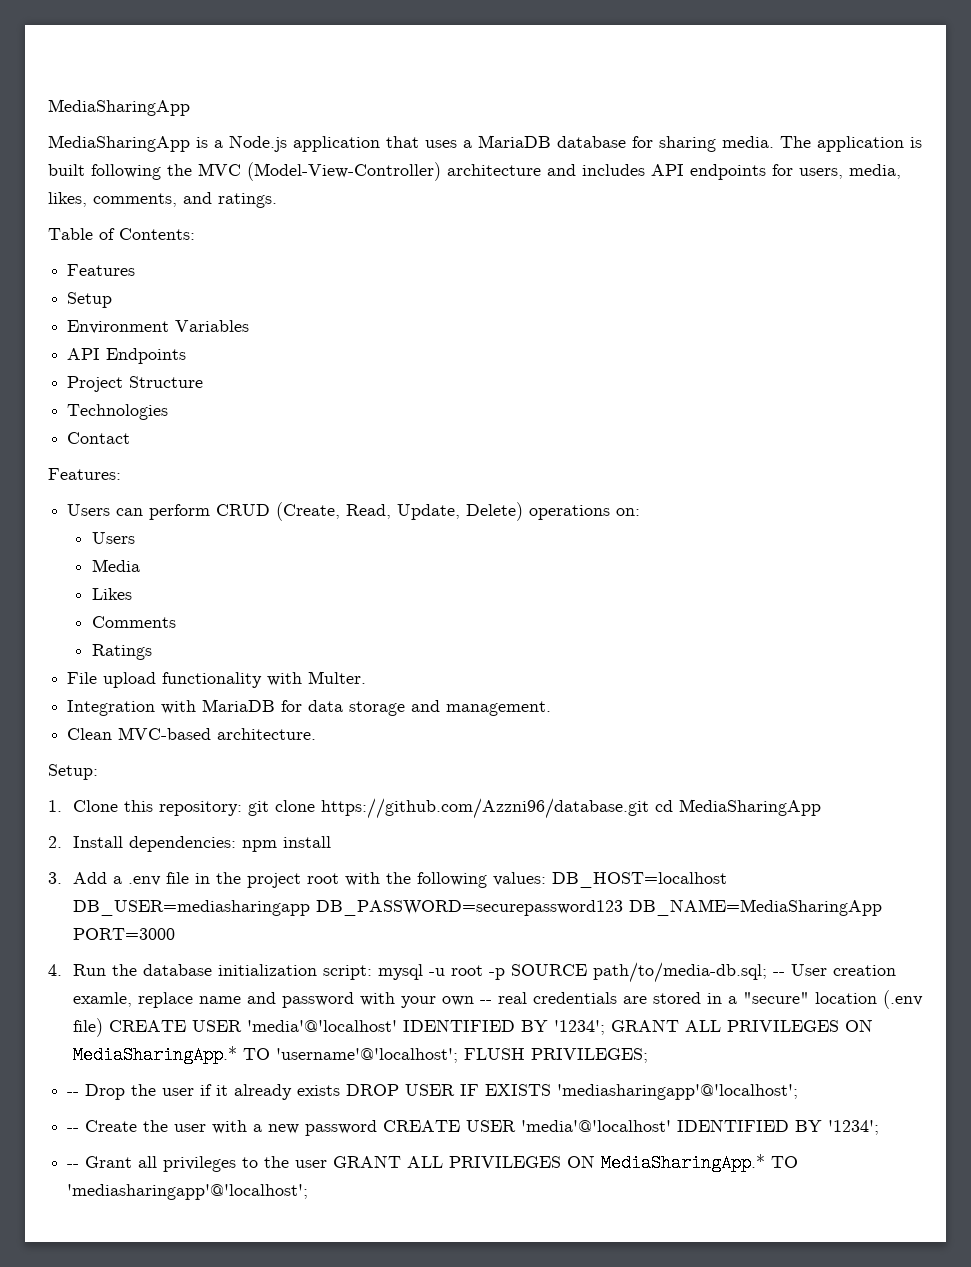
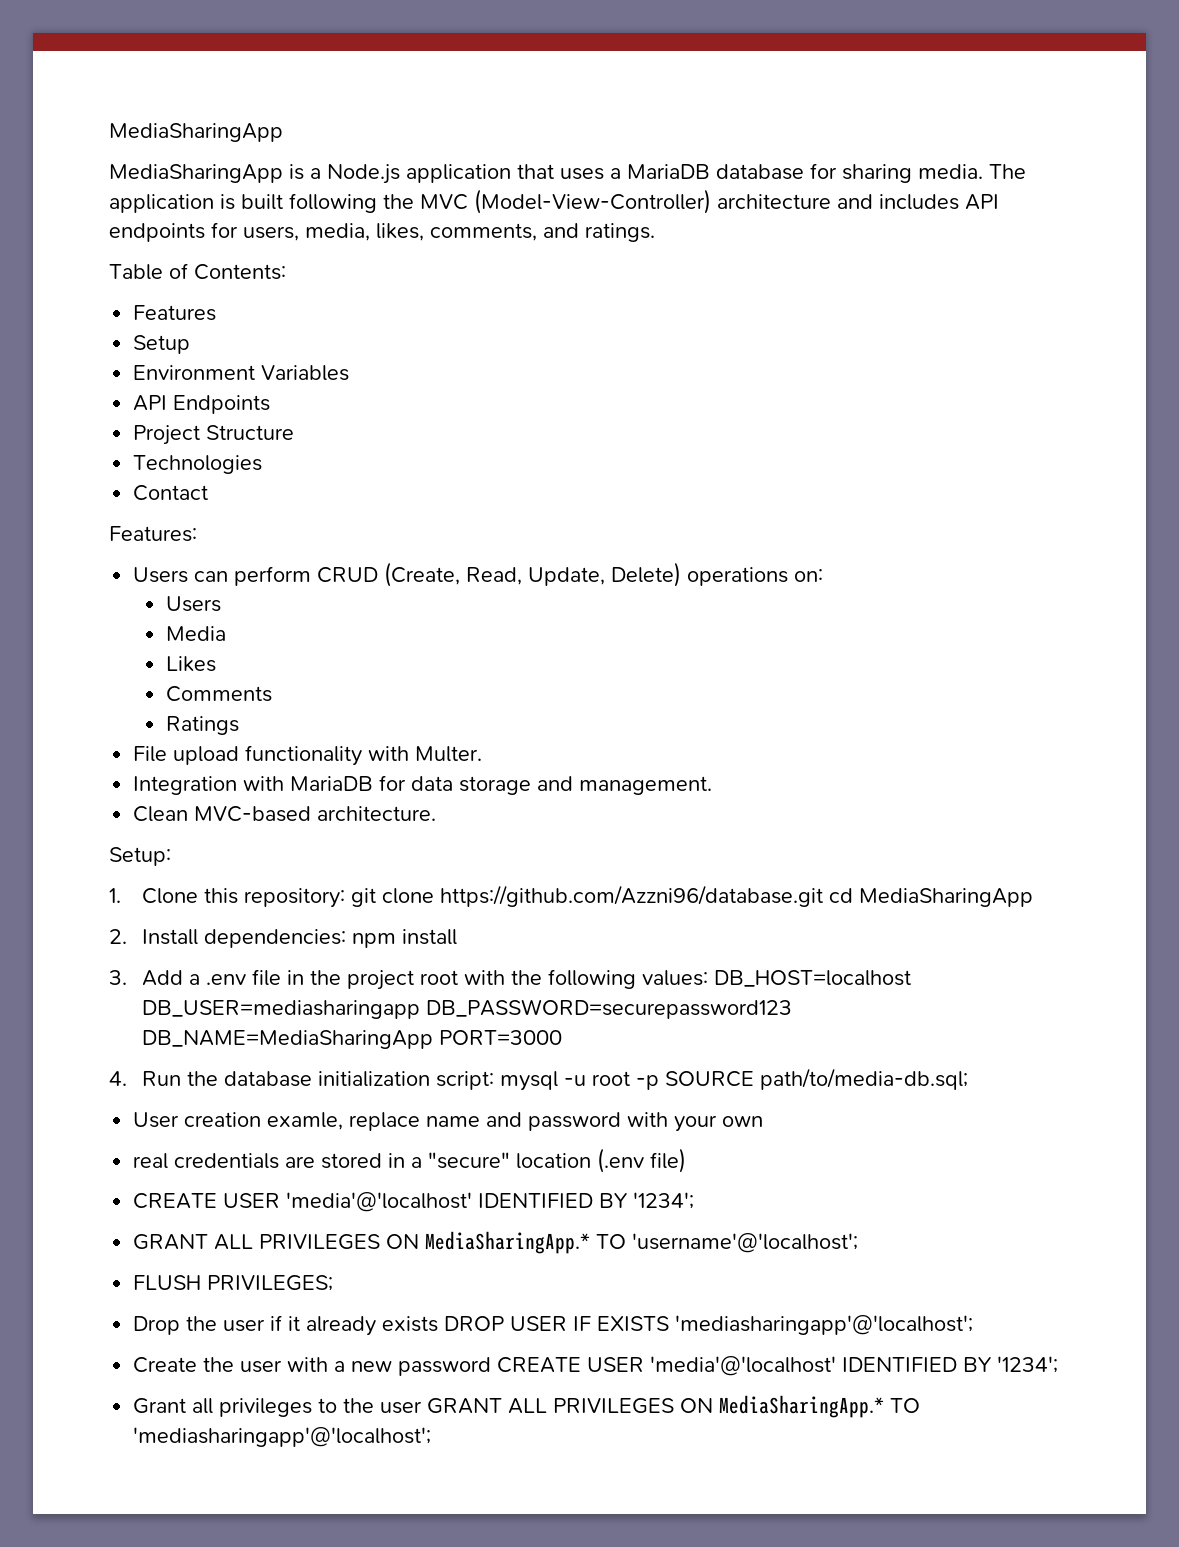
- 4. Run the database initialization script: mysql -u root -p SOURCE path/to/media-db.sql; -- User creation examle, replace name and password with your own -- real credentials are stored in a "secure" location (.env file) CREATE USER 'media'@'localhost' IDENTIFIED BY '1234'; GRANT ALL PRIVILEGES ON MediaSharingApp.* TO 'username'@'localhost'; FLUSH PRIVILEGES;
+ 4. Run the database initialization script: mysql -u root -p SOURCE path/to/media-db.sql;
+ User creation examle, replace name and password with your own
+ real credentials are stored in a "secure" location (.env file)
+ CREATE USER 'media'@'localhost' IDENTIFIED BY '1234';
+ GRANT ALL PRIVILEGES ON MediaSharingApp.* TO 'username'@'localhost';
+ FLUSH PRIVILEGES;
- -- Drop the user if it already exists DROP USER IF EXISTS 'mediasharingapp'@'localhost';
+ Drop the user if it already exists DROP USER IF EXISTS 'mediasharingapp'@'localhost';
- -- Create the user with a new password CREATE USER 'media'@'localhost' IDENTIFIED BY '1234';
+ Create the user with a new password CREATE USER 'media'@'localhost' IDENTIFIED BY '1234';
- -- Grant all privileges to the user GRANT ALL PRIVILEGES ON MediaSharingApp.* TO 'mediasharingapp'@'localhost';
+ Grant all privileges to the user GRANT ALL PRIVILEGES ON MediaSharingApp.* TO 'mediasharingapp'@'localhost';

